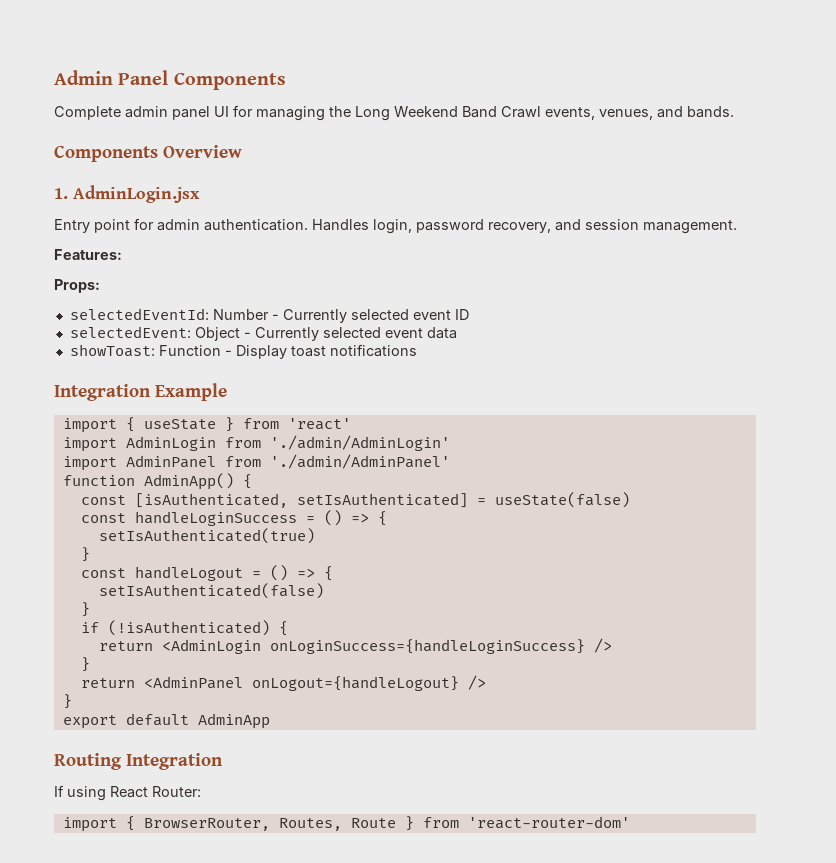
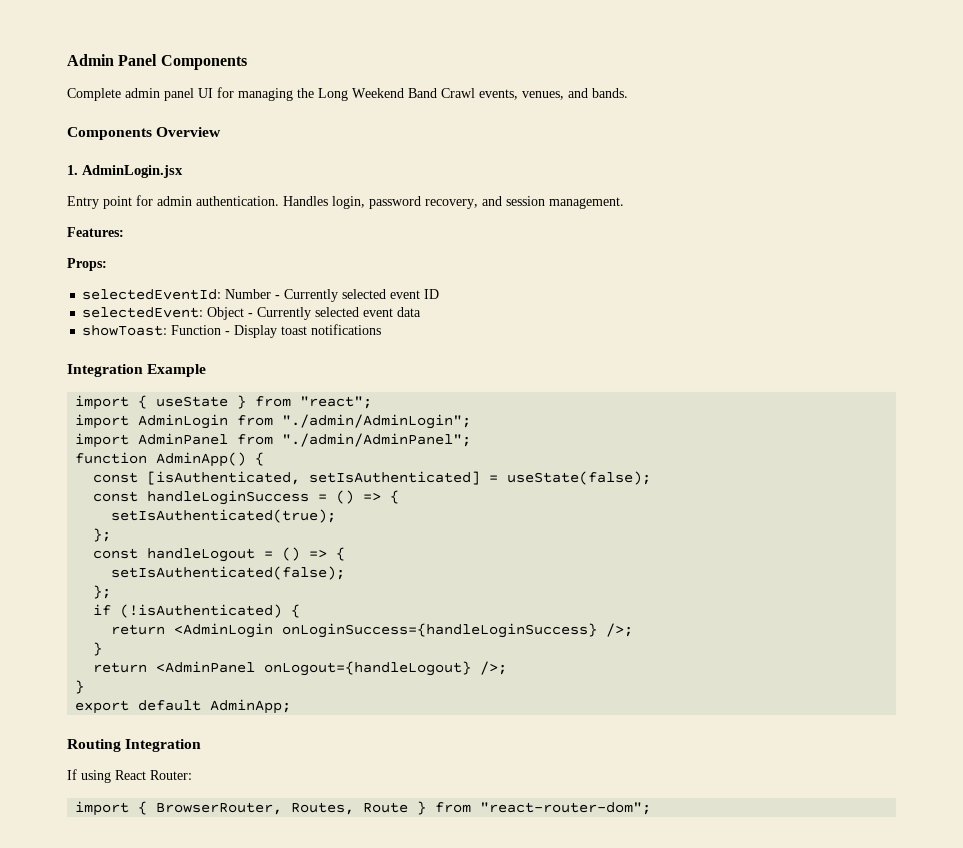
- import { useState } from 'react'
+ import { useState } from "react";
- import AdminLogin from './admin/AdminLogin'
+ import AdminLogin from "./admin/AdminLogin";
- import AdminPanel from './admin/AdminPanel'
+ import AdminPanel from "./admin/AdminPanel";
- const [isAuthenticated, setIsAuthenticated] = useState(false)
+ const [isAuthenticated, setIsAuthenticated] = useState(false);
- setIsAuthenticated(true)
- }
+ setIsAuthenticated(true);
+ };
- setIsAuthenticated(false)
- }
+ setIsAuthenticated(false);
+ };
- return <AdminLogin onLoginSuccess={handleLoginSuccess} />
+ return <AdminLogin onLoginSuccess={handleLoginSuccess} />;
- return <AdminPanel onLogout={handleLogout} />
+ return <AdminPanel onLogout={handleLogout} />;
- export default AdminApp
+ export default AdminApp;
- import { BrowserRouter, Routes, Route } from 'react-router-dom'
+ import { BrowserRouter, Routes, Route } from "react-router-dom";

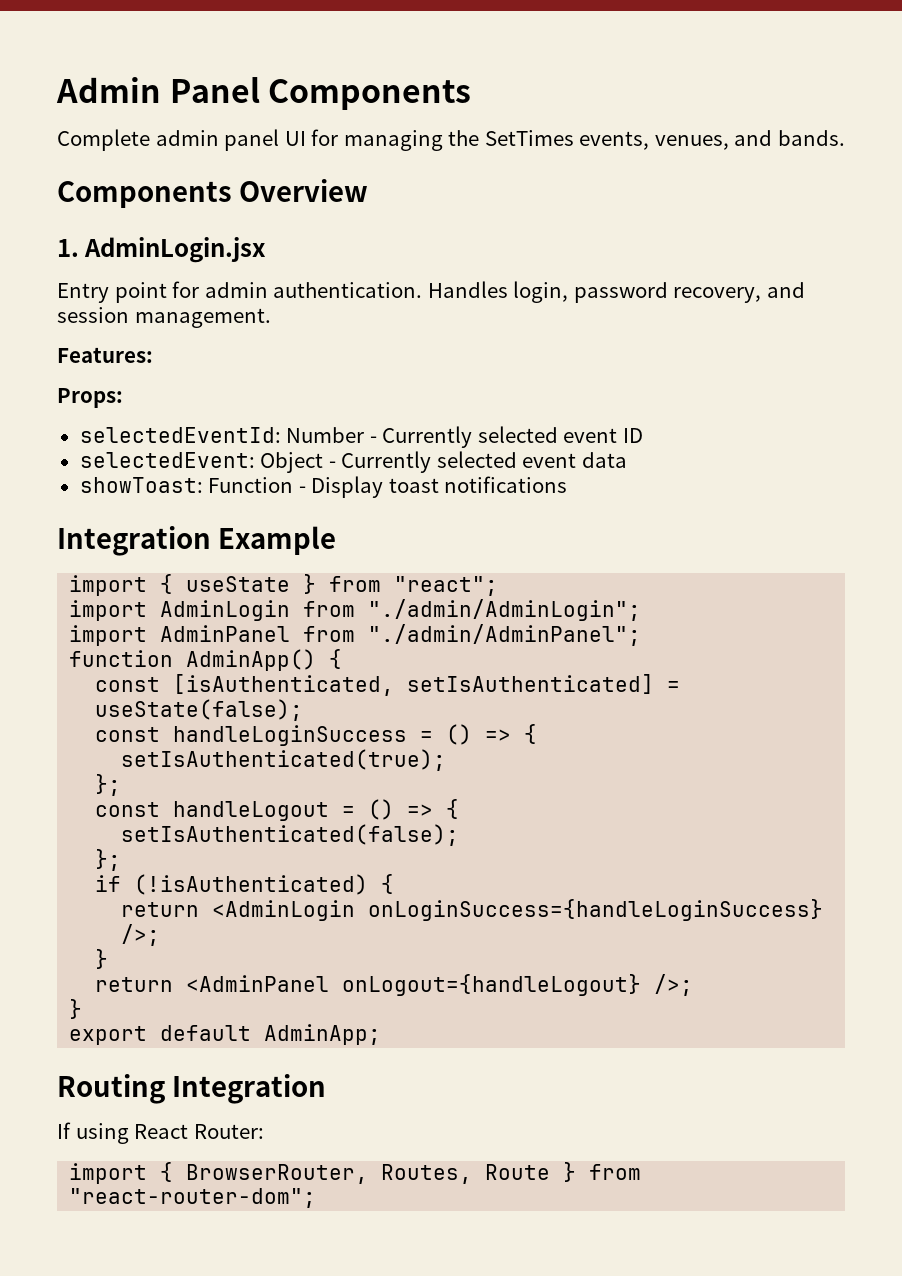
- Complete admin panel UI for managing the Long Weekend Band Crawl events, venues, and bands.
+ Complete admin panel UI for managing the SetTimes events, venues, and bands.

